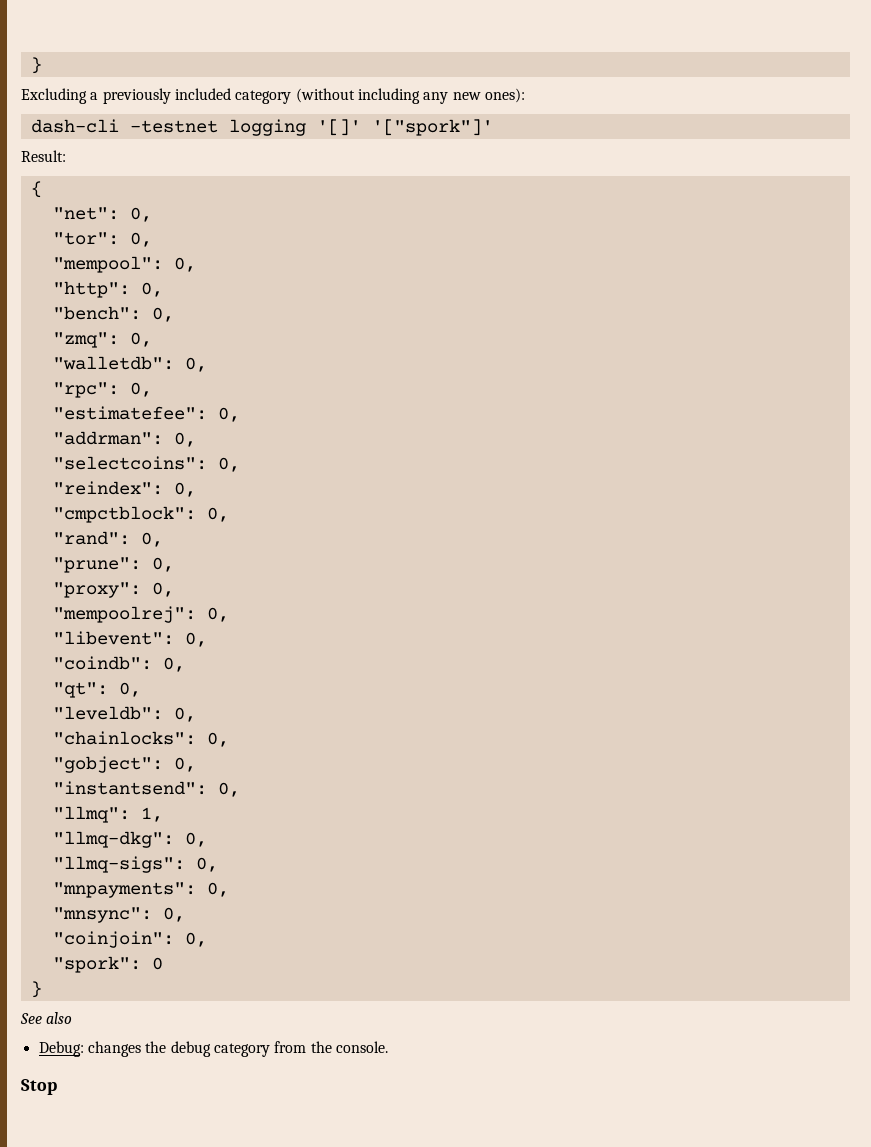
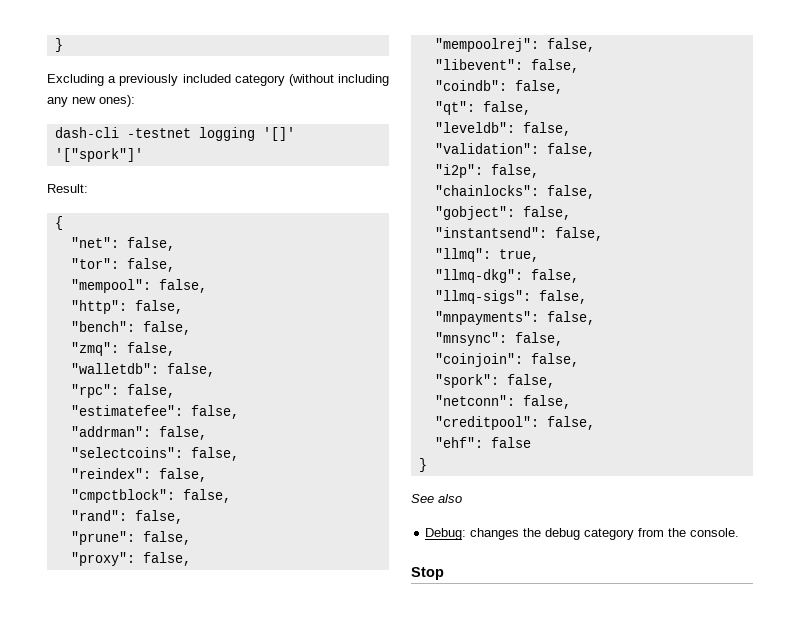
- "net": 0,
+ "net": false,
- "tor": 0,
+ "tor": false,
- "mempool": 0,
+ "mempool": false,
- "http": 0,
+ "http": false,
- "bench": 0,
+ "bench": false,
- "zmq": 0,
+ "zmq": false,
- "walletdb": 0,
+ "walletdb": false,
- "rpc": 0,
+ "rpc": false,
- "estimatefee": 0,
+ "estimatefee": false,
- "addrman": 0,
+ "addrman": false,
- "selectcoins": 0,
+ "selectcoins": false,
- "reindex": 0,
+ "reindex": false,
- "cmpctblock": 0,
+ "cmpctblock": false,
- "rand": 0,
+ "rand": false,
- "prune": 0,
+ "prune": false,
- "proxy": 0,
+ "proxy": false,
- "mempoolrej": 0,
+ "mempoolrej": false,
- "libevent": 0,
+ "libevent": false,
- "coindb": 0,
+ "coindb": false,
- "qt": 0,
+ "qt": false,
- "leveldb": 0,
+ "leveldb": false,
+ "validation": false,
+ "i2p": false,
- "chainlocks": 0,
+ "chainlocks": false,
- "gobject": 0,
+ "gobject": false,
- "instantsend": 0,
+ "instantsend": false,
- "llmq": 1,
+ "llmq": true,
- "llmq-dkg": 0,
+ "llmq-dkg": false,
- "llmq-sigs": 0,
+ "llmq-sigs": false,
- "mnpayments": 0,
+ "mnpayments": false,
- "mnsync": 0,
+ "mnsync": false,
- "coinjoin": 0,
+ "coinjoin": false,
- "spork": 0
+ "spork": false,
+ "netconn": false,
+ "creditpool": false,
+ "ehf": false

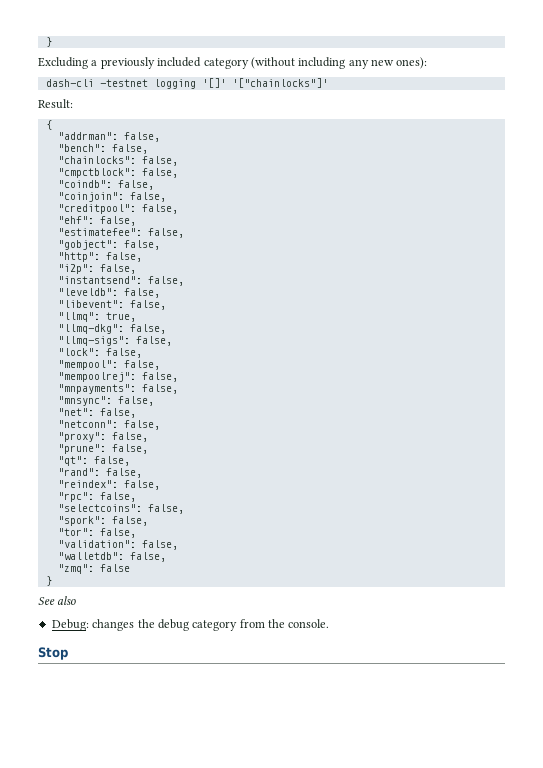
- dash-cli -testnet logging '[]' '["spork"]'
+ dash-cli -testnet logging '[]' '["chainlocks"]'
- "net": false,
- "tor": false,
- "mempool": false,
+ "addrman": false,
+ "bench": false,
+ "chainlocks": false,
+ "cmpctblock": false,
+ "coindb": false,
+ "coinjoin": false,
+ "creditpool": false,
+ "ehf": false,
+ "estimatefee": false,
+ "gobject": false,
- "bench": false,
- "zmq": false,
- "walletdb": false,
- "rpc": false,
- "estimatefee": false,
- "addrman": false,
- "selectcoins": false,
- "reindex": false,
- "cmpctblock": false,
- "rand": false,
- "prune": false,
- "proxy": false,
- "mempoolrej": false,
+ "i2p": false,
+ "instantsend": false,
+ "leveldb": false,
  "libevent": false,
- "coindb": false,
- "qt": false,
- "leveldb": false,
- "validation": false,
- "i2p": false,
- "chainlocks": false,
- "gobject": false,
- "instantsend": false,
+ "lock": false,
+ "mempool": false,
+ "mempoolrej": false,
  "mnpayments": false,
  "mnsync": false,
- "coinjoin": false,
+ "net": false,
+ "netconn": false,
+ "proxy": false,
+ "prune": false,
+ "qt": false,
+ "rand": false,
+ "reindex": false,
+ "rpc": false,
+ "selectcoins": false,
- "netconn": false,
- "creditpool": false,
- "ehf": false
+ "tor": false,
+ "validation": false,
+ "walletdb": false,
+ "zmq": false

